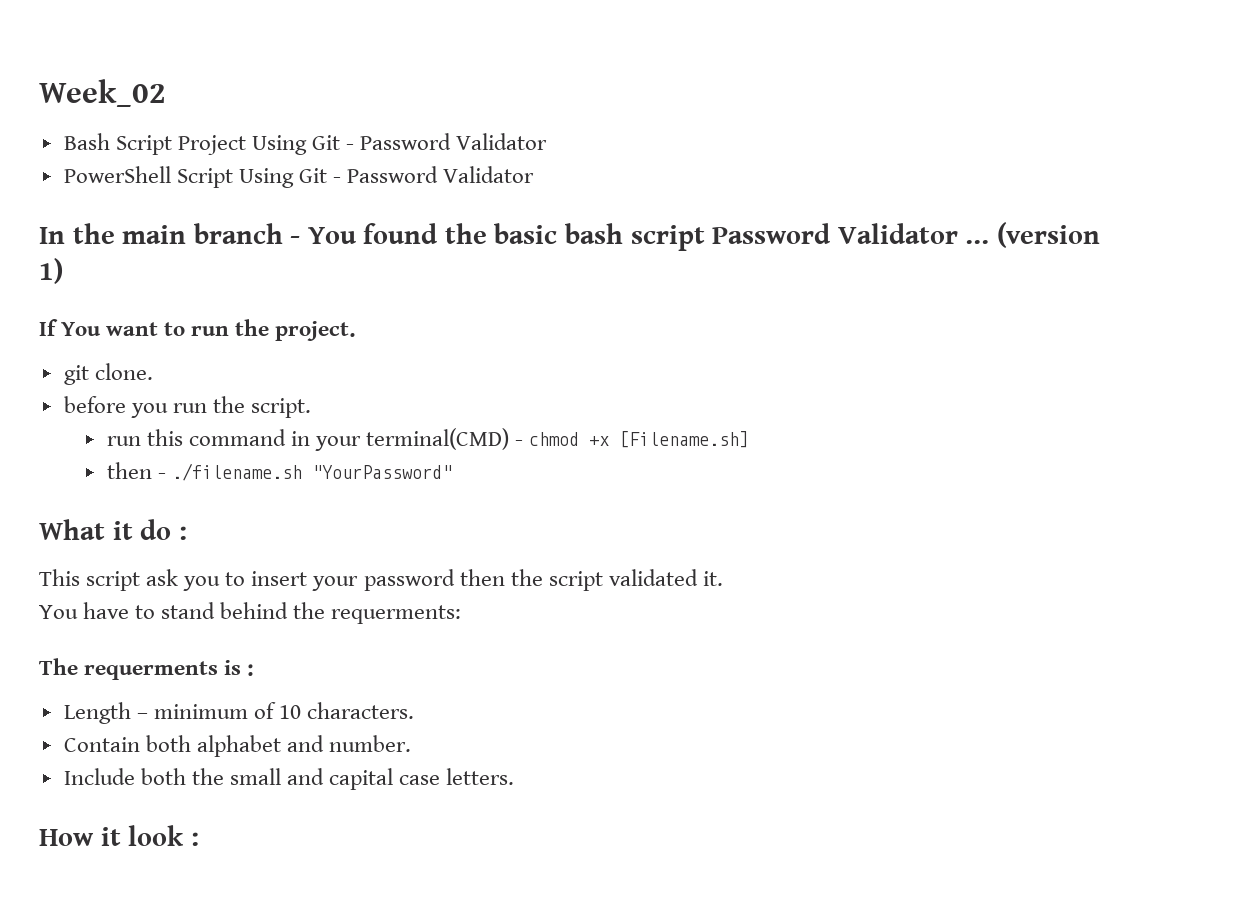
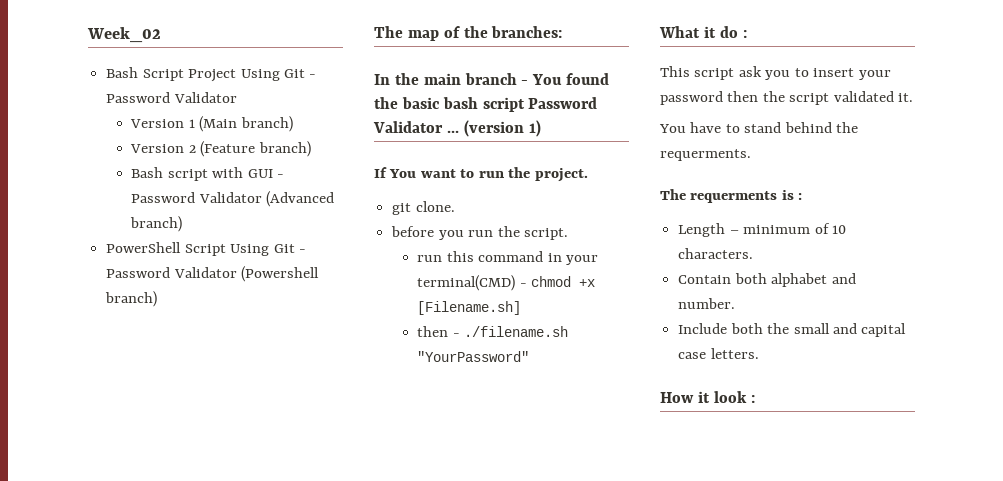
+ Version 1 (Main branch)
+ Version 2 (Feature branch)
+ Bash script with GUI - Password Validator (Advanced branch)
- PowerShell Script Using Git - Password Validator
+ PowerShell Script Using Git - Password Validator (Powershell branch)
+ The map of the branches:
- You have to stand behind the requerments:
+ You have to stand behind the requerments.

